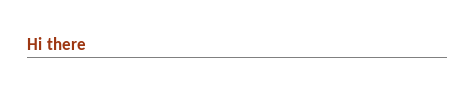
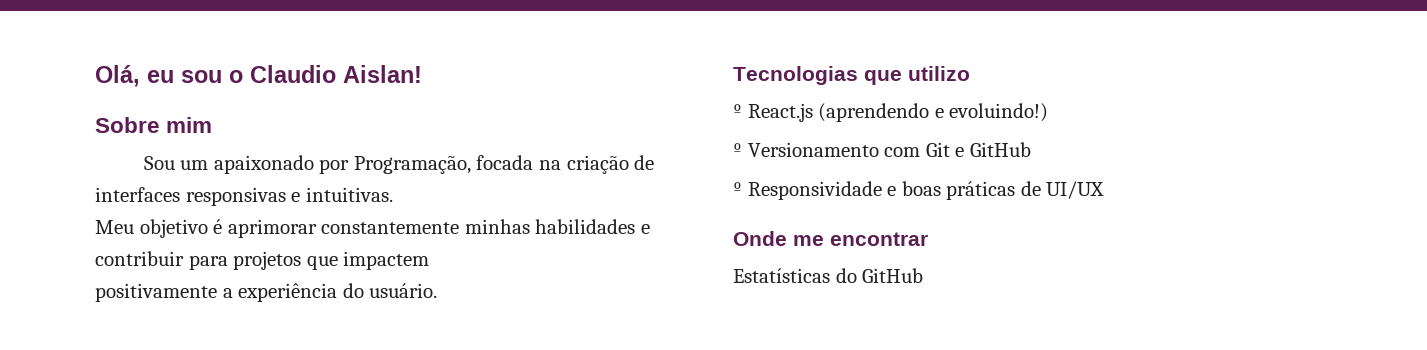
- Hi there
+ Olá, eu sou o Claudio Aislan!
+ Sobre mim
+ Sou um apaixonado por Programação, focada na criação de interfaces responsivas e intuitivas.
+ Meu objetivo é aprimorar constantemente minhas habilidades e contribuir para projetos que impactem
+ positivamente a experiência do usuário.
+ Tecnologias que utilizo
+ º React.js (aprendendo e evoluindo!)
+ º Versionamento com Git e GitHub
+ º Responsividade e boas práticas de UI/UX
+ Onde me encontrar
+ Estatísticas do GitHub

